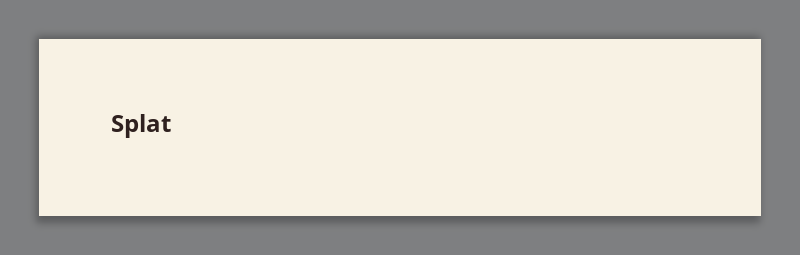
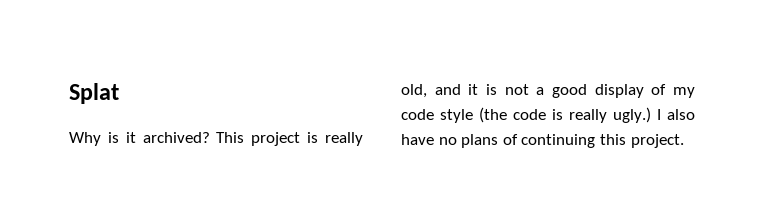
+ Why is it archived? This project is really old, and it is not a good display of my code style (the code is really ugly.) I also have no plans of continuing this project.

